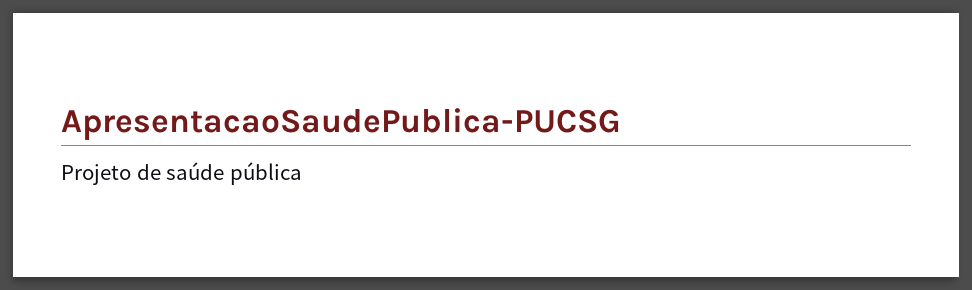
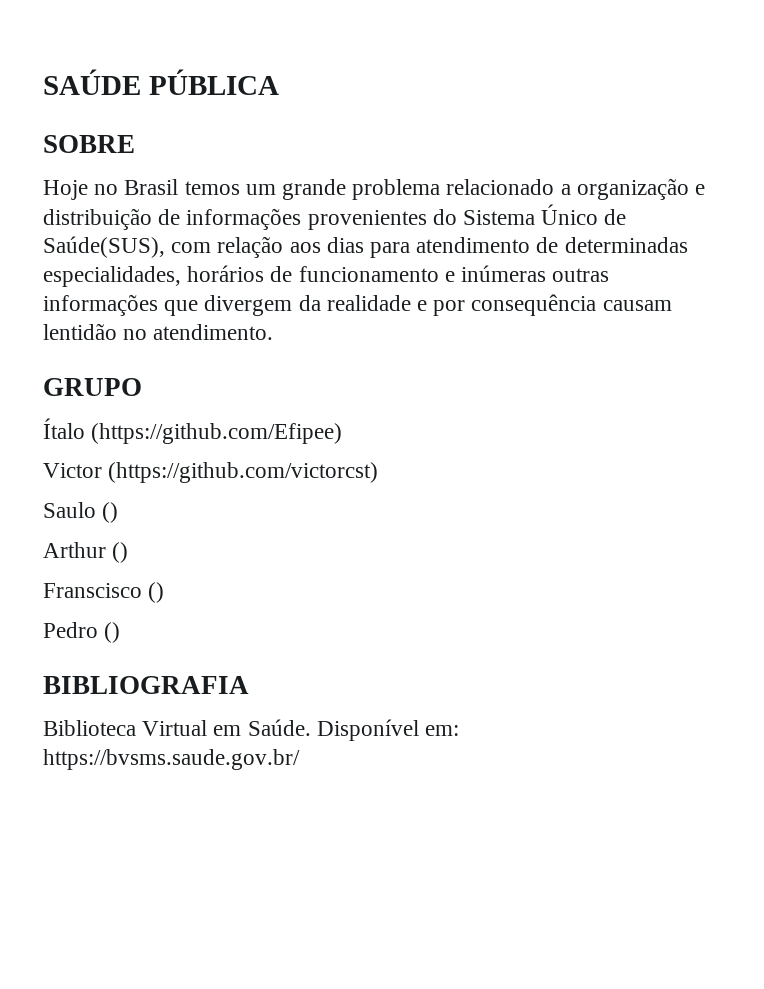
- ApresentacaoSaudePublica-PUCSG
- Projeto de saúde pública
+ SAÚDE PÚBLICA
+ SOBRE
+ Hoje no Brasil temos um grande problema relacionado a organização e distribuição de informações provenientes do Sistema Único de Saúde(SUS), com relação aos dias para atendimento de determinadas especialidades, horários de funcionamento e inúmeras outras informações que divergem da realidade e por consequência causam lentidão no atendimento.
+ GRUPO
+ Ítalo (https://github.com/Efipee)
+ Victor (https://github.com/victorcst)
+ Saulo ()
+ Arthur ()
+ Franscisco ()
+ Pedro ()
+ BIBLIOGRAFIA
+ Biblioteca Virtual em Saúde. Disponível em: https://bvsms.saude.gov.br/

